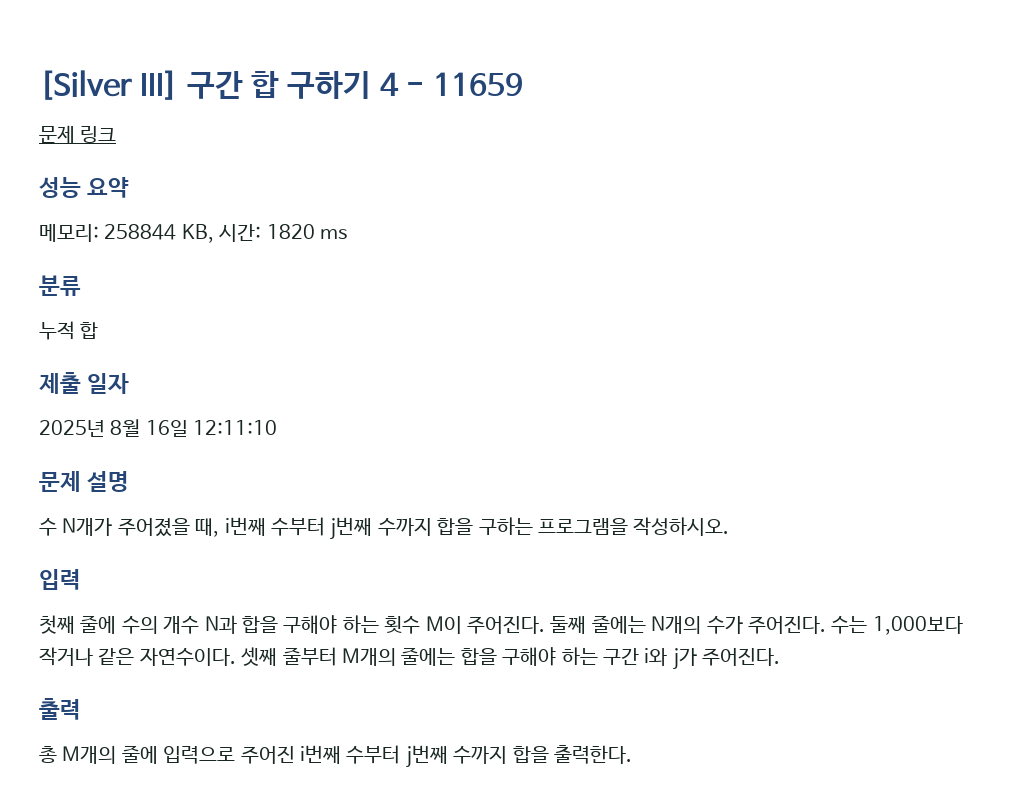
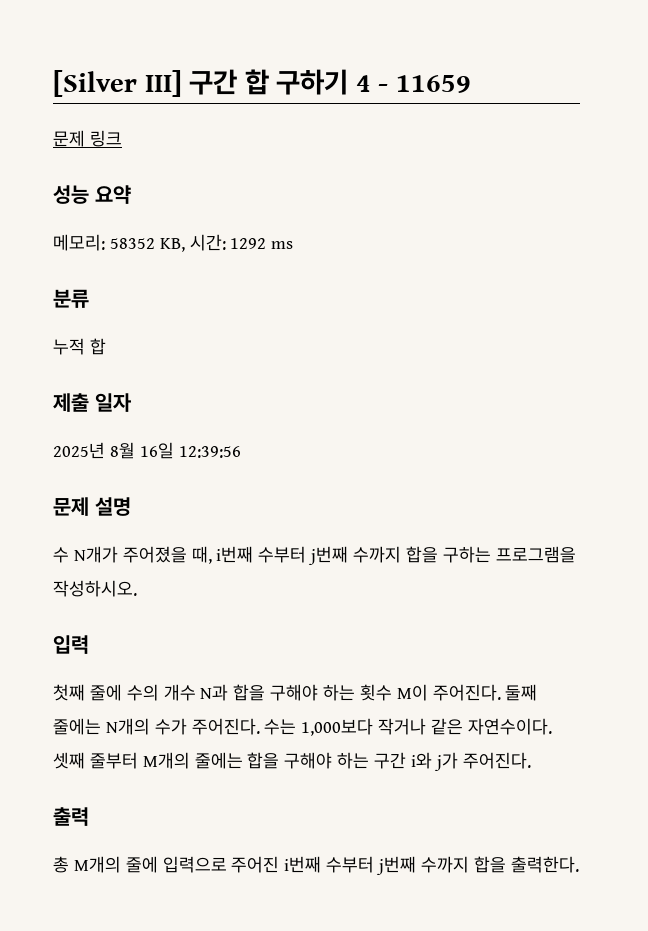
- 메모리: 258844 KB, 시간: 1820 ms
+ 메모리: 58352 KB, 시간: 1292 ms
- 2025년 8월 16일 12:11:10
+ 2025년 8월 16일 12:39:56

